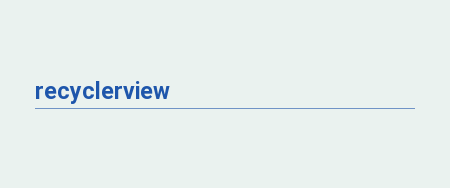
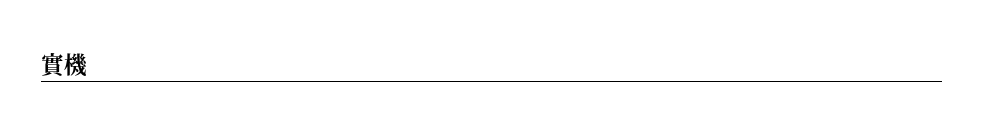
- recyclerview
+ 實機

